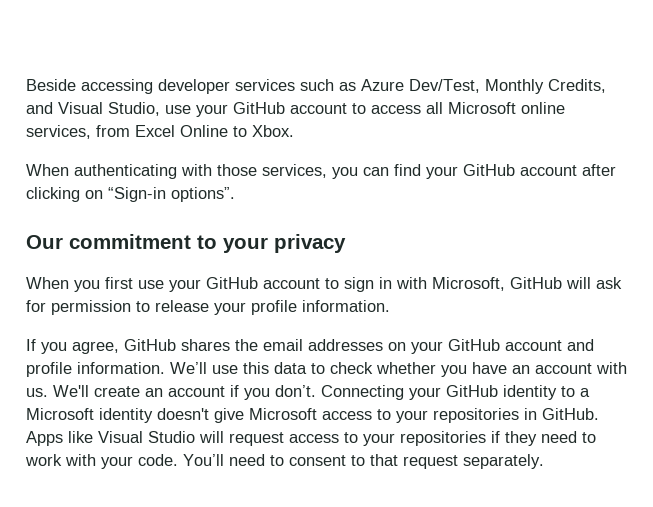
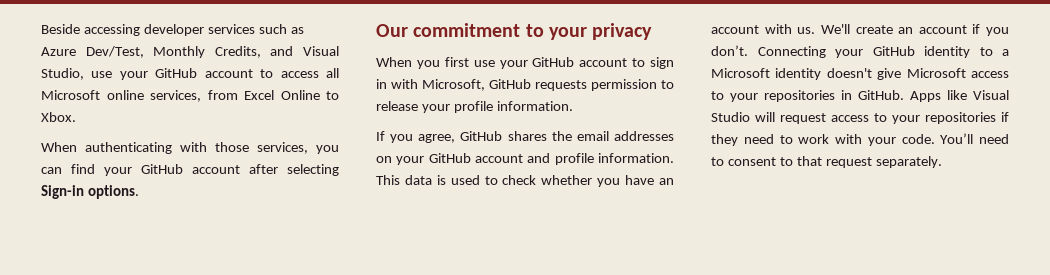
- When authenticating with those services, you can find your GitHub account after clicking on “Sign-in options”.
+ When authenticating with those services, you can find your GitHub account after selecting Sign-in options.
- When you first use your GitHub account to sign in with Microsoft, GitHub will ask for permission to release your profile information.
+ When you first use your GitHub account to sign in with Microsoft, GitHub requests permission to release your profile information.
- We’ll use this data to check whether you have an account with us.
+ This data is used to check whether you have an account with us.

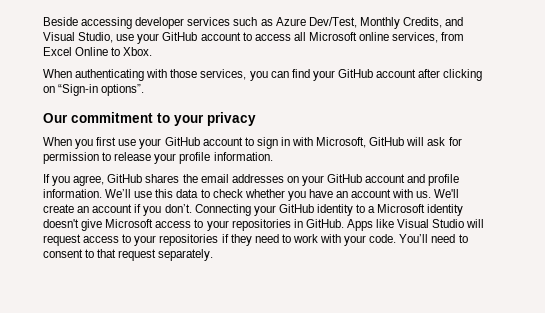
- When authenticating with those services, you can find your GitHub account after selecting Sign-in options.
+ When authenticating with those services, you can find your GitHub account after clicking on “Sign-in options”.
- When you first use your GitHub account to sign in with Microsoft, GitHub requests permission to release your profile information.
+ When you first use your GitHub account to sign in with Microsoft, GitHub will ask for permission to release your profile information.
- This data is used to check whether you have an account with us.
+ We’ll use this data to check whether you have an account with us.

